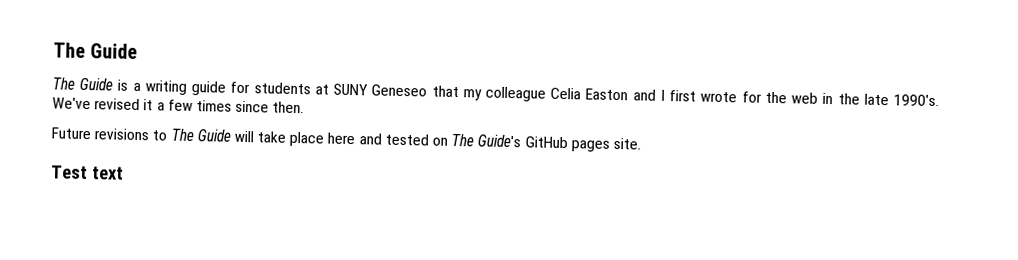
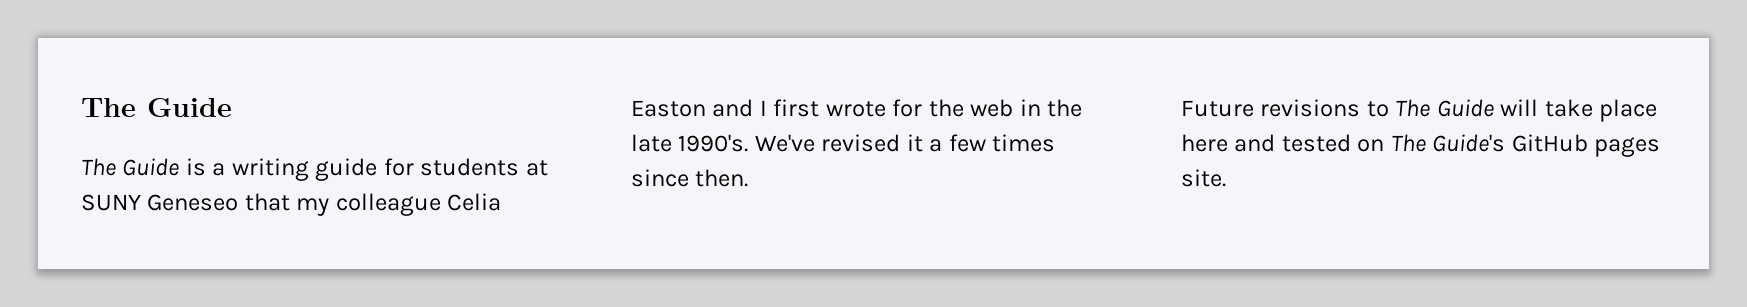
- Test text

